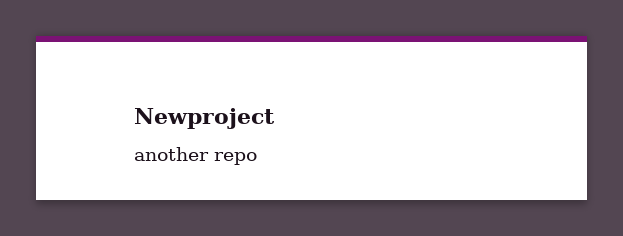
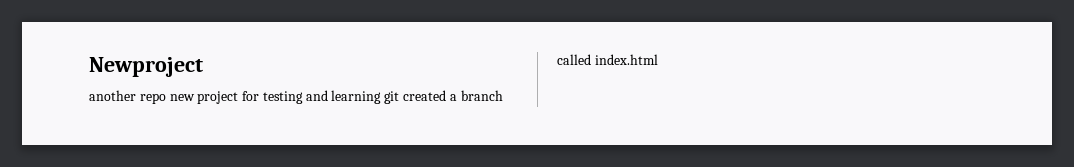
- another repo
+ another repo new project for testing and learning git created a branch called index.html

